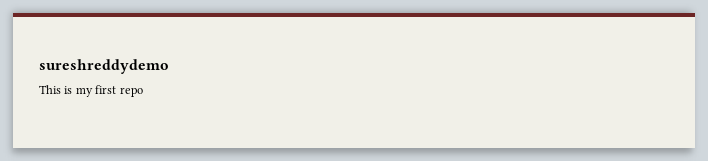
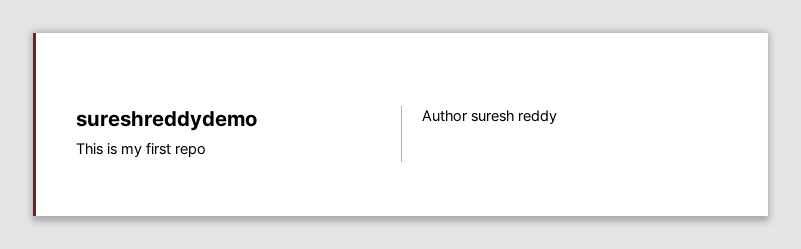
+ Author suresh reddy

